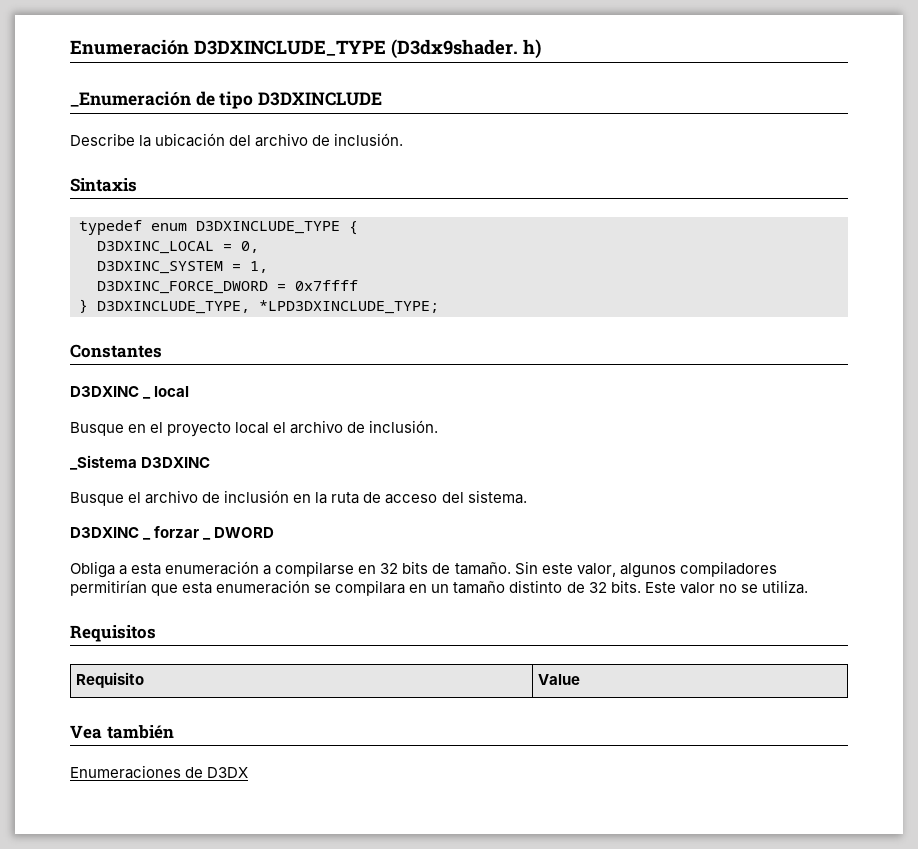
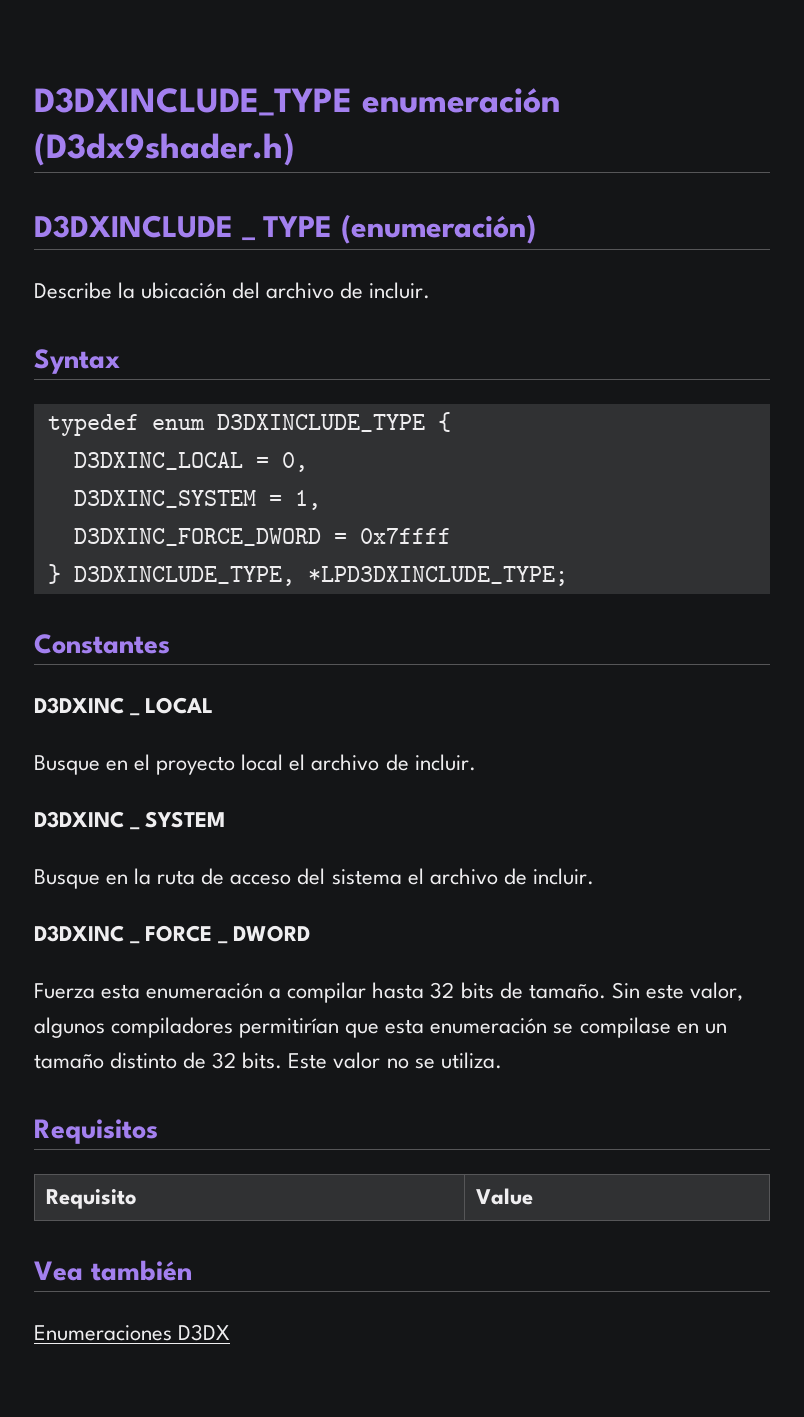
- Enumeración D3DXINCLUDE_TYPE (D3dx9shader. h)
- _Enumeración de tipo D3DXINCLUDE
+ D3DXINCLUDE_TYPE enumeración (D3dx9shader.h)
+ D3DXINCLUDE _ TYPE (enumeración)
- Describe la ubicación del archivo de inclusión.
- Sintaxis
+ Describe la ubicación del archivo de incluir.
+ Syntax
- D3DXINC _ local
+ D3DXINC _ LOCAL
- Busque en el proyecto local el archivo de inclusión.
- _Sistema D3DXINC
- Busque el archivo de inclusión en la ruta de acceso del sistema.
- D3DXINC _ forzar _ DWORD
+ Busque en el proyecto local el archivo de incluir.
+ D3DXINC _ SYSTEM
+ Busque en la ruta de acceso del sistema el archivo de incluir.
+ D3DXINC _ FORCE _ DWORD
- Obliga a esta enumeración a compilarse en 32 bits de tamaño.
+ Fuerza esta enumeración a compilar hasta 32 bits de tamaño.
- Sin este valor, algunos compiladores permitirían que esta enumeración se compilara en un tamaño distinto de 32 bits.
+ Sin este valor, algunos compiladores permitirían que esta enumeración se compilase en un tamaño distinto de 32 bits.
- Enumeraciones de D3DX
+ Enumeraciones D3DX

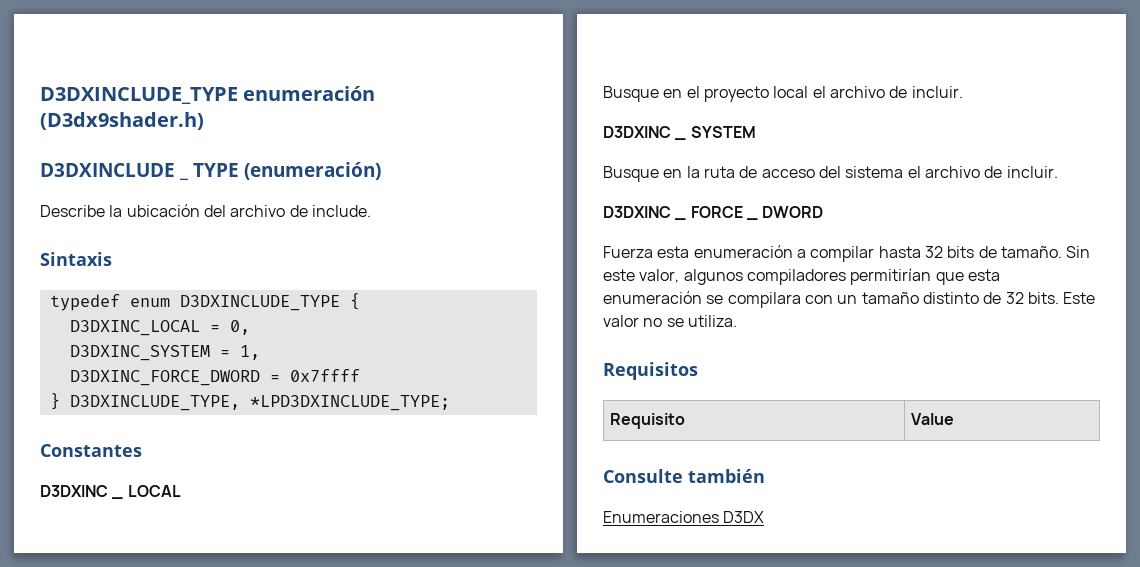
- Describe la ubicación del archivo de incluir.
- Syntax
+ Describe la ubicación del archivo de include.
+ Sintaxis
- Sin este valor, algunos compiladores permitirían que esta enumeración se compilase en un tamaño distinto de 32 bits.
+ Sin este valor, algunos compiladores permitirían que esta enumeración se compilara con un tamaño distinto de 32 bits.
- Vea también
+ Consulte también

